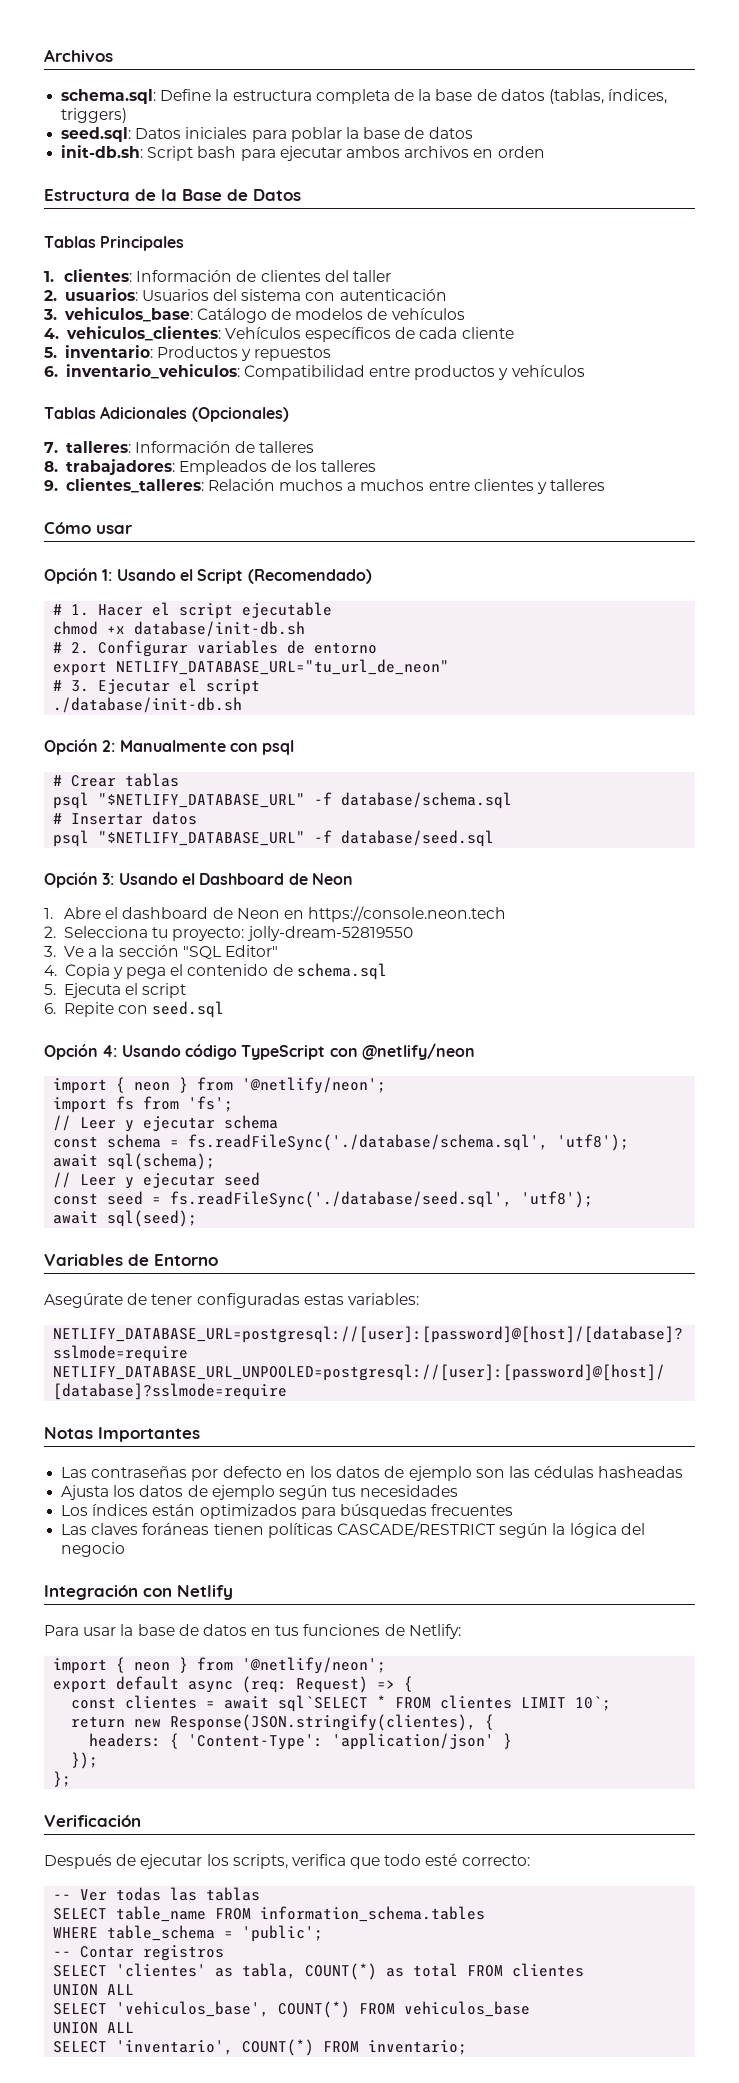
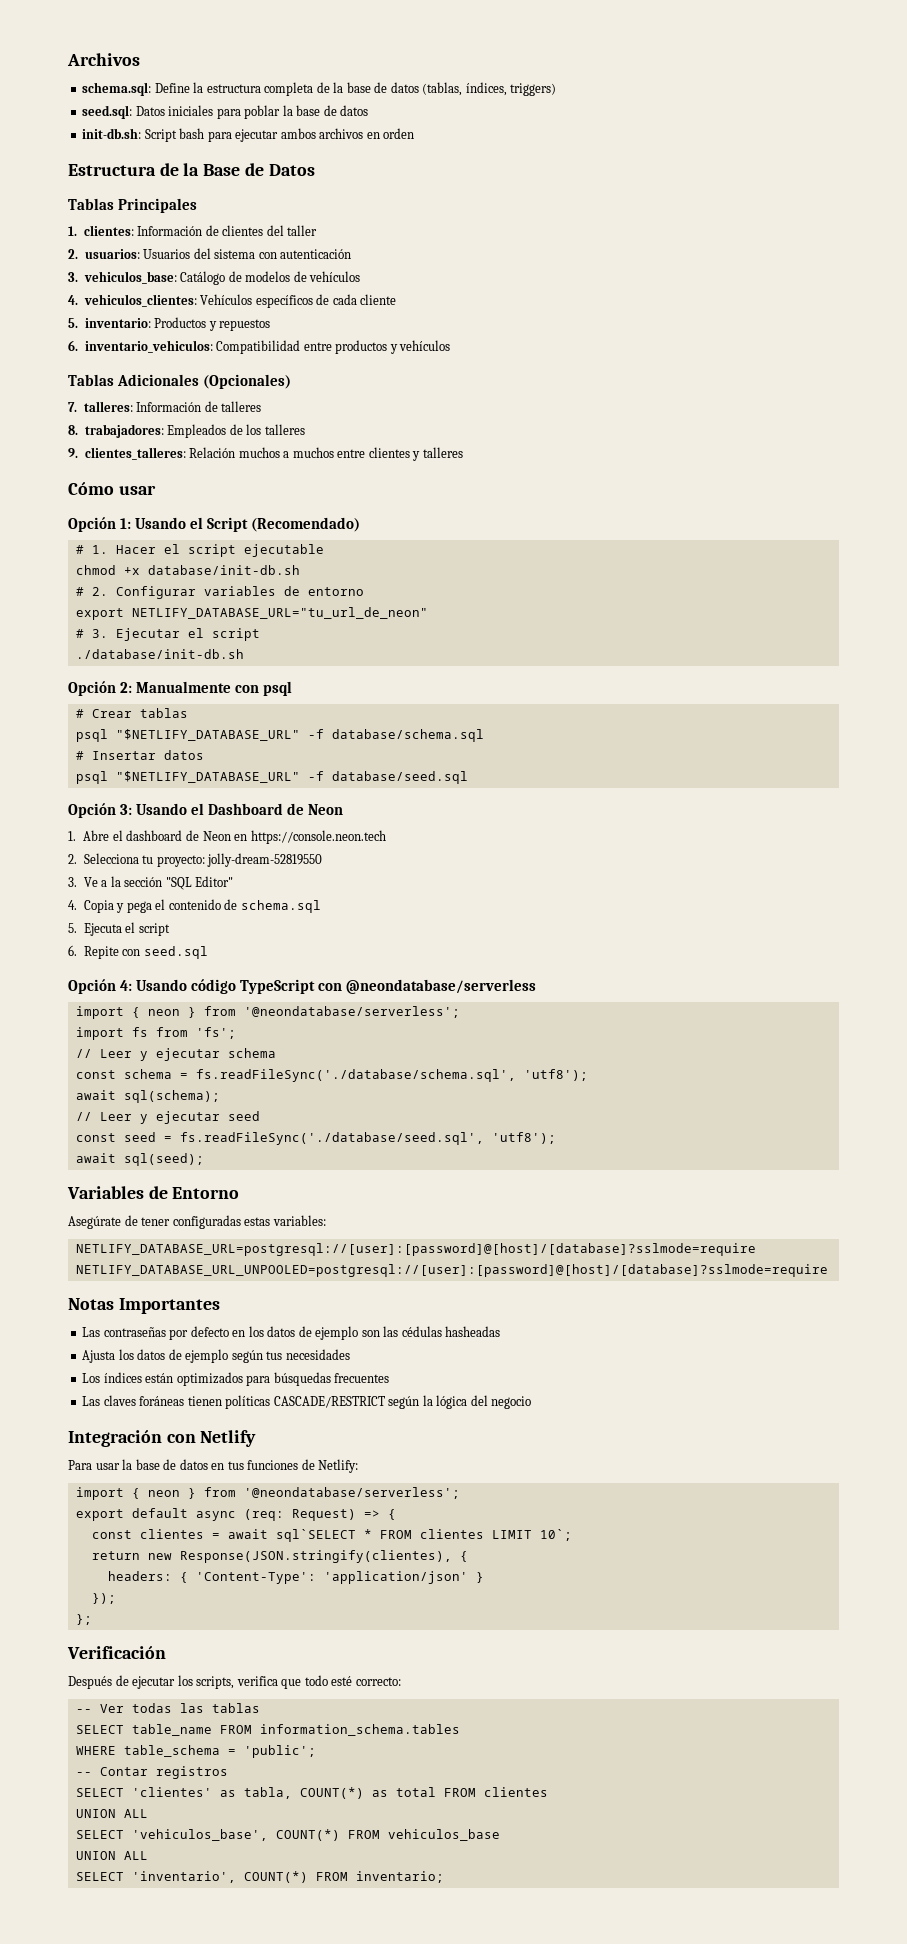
- Opción 4: Usando código TypeScript con @netlify/neon
- import { neon } from '@netlify/neon';
+ Opción 4: Usando código TypeScript con @neondatabase/serverless
+ import { neon } from '@neondatabase/serverless';
  Para usar la base de datos en tus funciones de Netlify:
- import { neon } from '@netlify/neon';
+ import { neon } from '@neondatabase/serverless';

